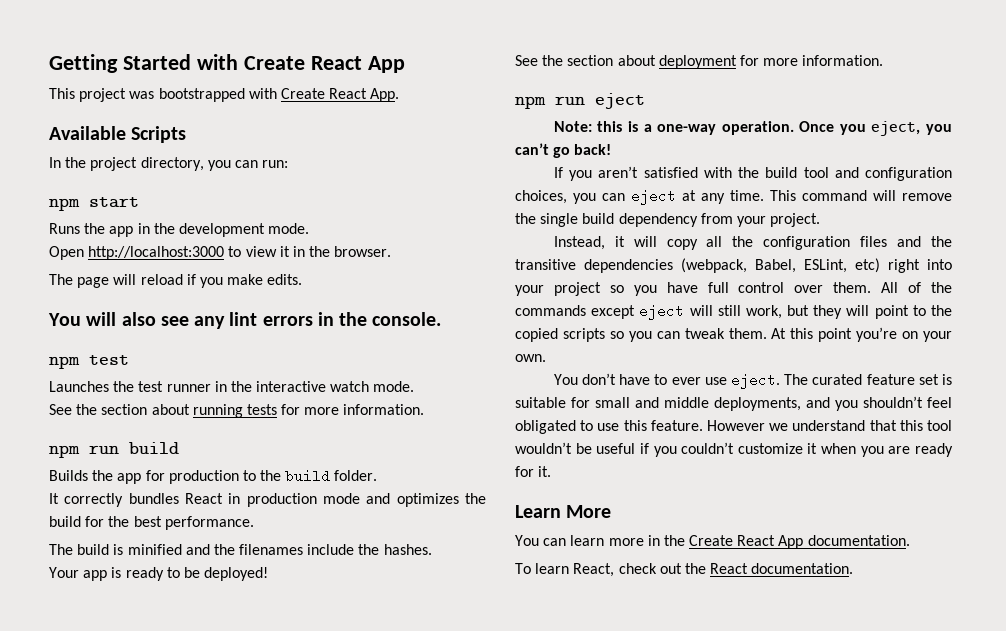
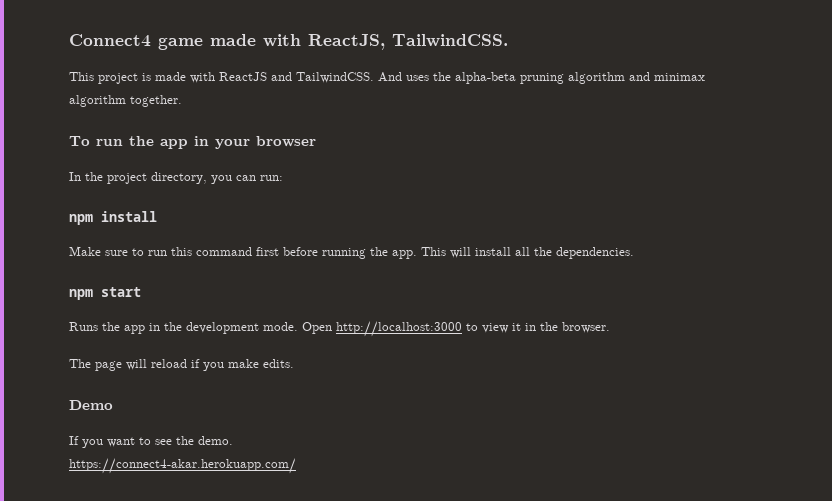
- Getting Started with Create React App
- This project was bootstrapped with Create React App.
- Available Scripts
+ Connect4 game made with ReactJS, TailwindCSS.
+ This project is made with ReactJS and TailwindCSS. And uses the alpha-beta pruning algorithm and minimax algorithm together.
+ To run the app in your browser
+ npm install
+ Make sure to run this command first before running the app. This will install all the dependencies.
- Runs the app in the development mode.
- Open http://localhost:3000 to view it in the browser.
+ Runs the app in the development mode. Open http://localhost:3000 to view it in the browser.
- You will also see any lint errors in the console.
- npm test
- Launches the test runner in the interactive watch mode.
- See the section about running tests for more information.
- npm run build
- Builds the app for production to the build folder.
- It correctly bundles React in production mode and optimizes the build for the best performance.
- The build is minified and the filenames include the hashes.
- Your app is ready to be deployed!
- See the section about deployment for more information.
- npm run eject
- Note: this is a one-way operation. Once you eject, you can’t go back!
- If you aren’t satisfied with the build tool and configuration choices, you can eject at any time. This command will remove the single build dependency from your project.
- Instead, it will copy all the configuration files and the transitive dependencies (webpack, Babel, ESLint, etc) right into your project so you have full control over them. All of the commands except eject will still work, but they will point to the copied scripts so you can tweak them. At this point you’re on your own.
- You don’t have to ever use eject. The curated feature set is suitable for small and middle deployments, and you shouldn’t feel obligated to use this feature. However we understand that this tool wouldn’t be useful if you couldn’t customize it when you are ready for it.
- Learn More
- You can learn more in the Create React App documentation.
- To learn React, check out the React documentation.
+ Demo
+ If you want to see the demo.
+ https://connect4-akar.herokuapp.com/

